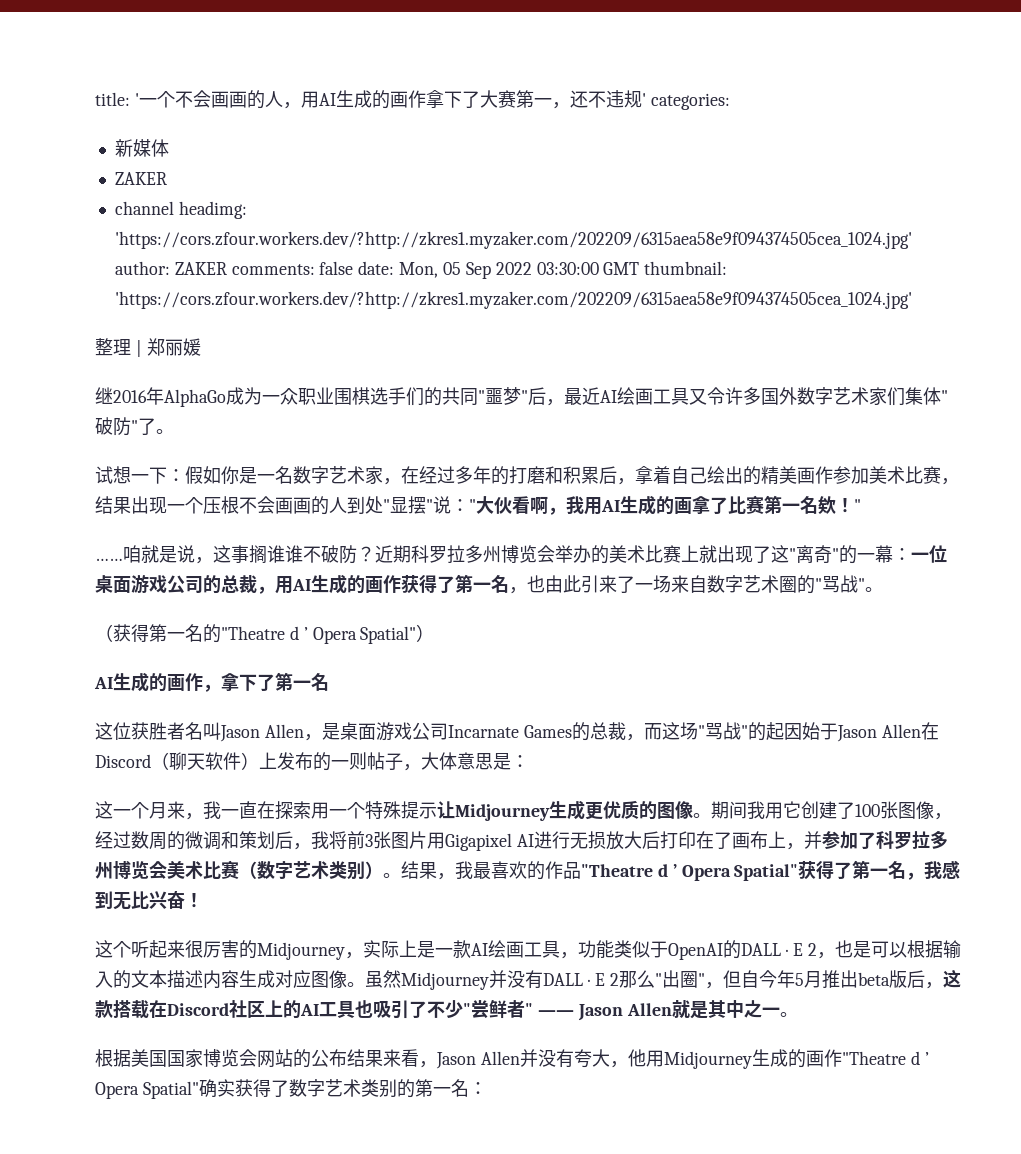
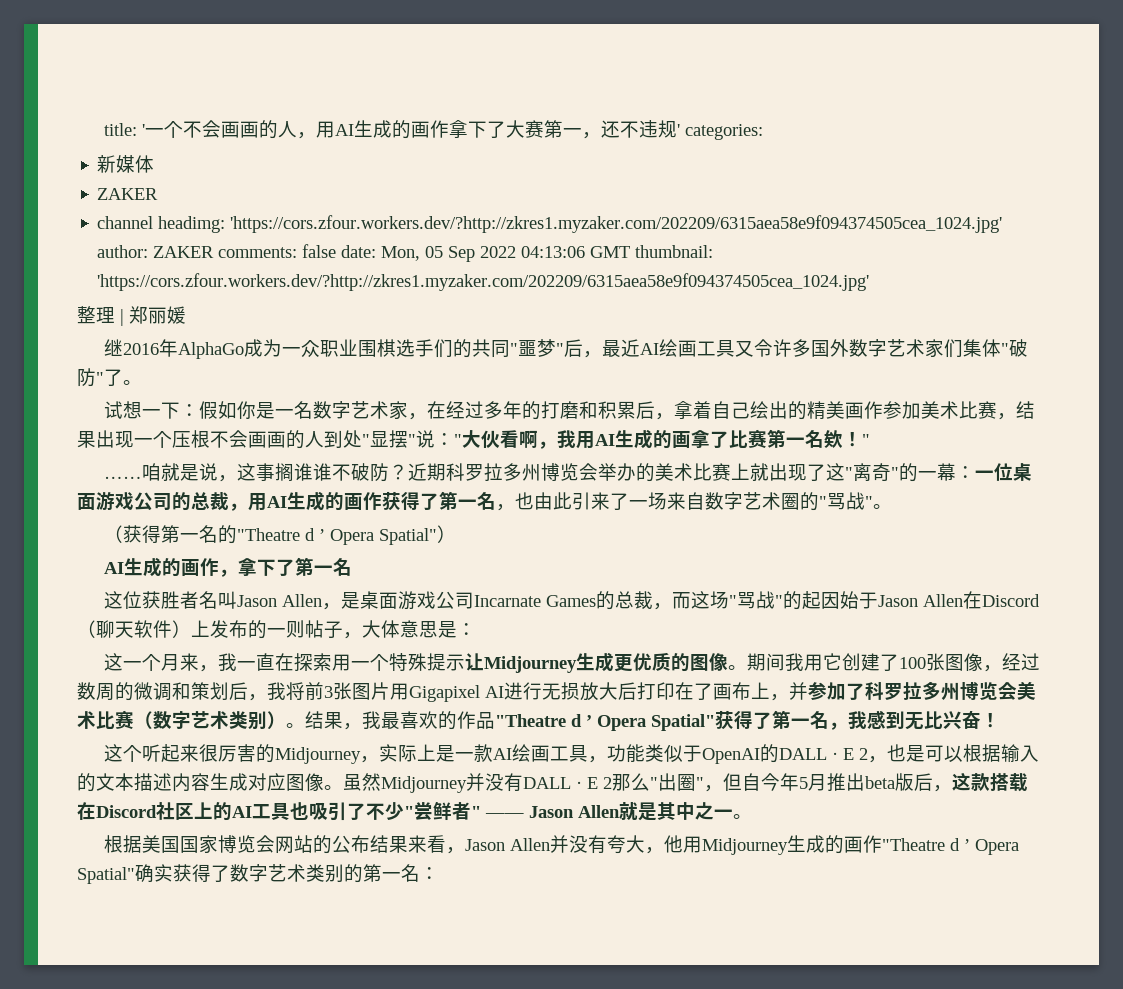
- channel headimg: 'https://cors.zfour.workers.dev/?http://zkres1.myzaker.com/202209/6315aea58e9f094374505cea_1024.jpg' author: ZAKER comments: false date: Mon, 05 Sep 2022 03:30:00 GMT thumbnail: 'https://cors.zfour.workers.dev/?http://zkres1.myzaker.com/202209/6315aea58e9f094374505cea_1024.jpg'
+ channel headimg: 'https://cors.zfour.workers.dev/?http://zkres1.myzaker.com/202209/6315aea58e9f094374505cea_1024.jpg' author: ZAKER comments: false date: Mon, 05 Sep 2022 04:13:06 GMT thumbnail: 'https://cors.zfour.workers.dev/?http://zkres1.myzaker.com/202209/6315aea58e9f094374505cea_1024.jpg'

